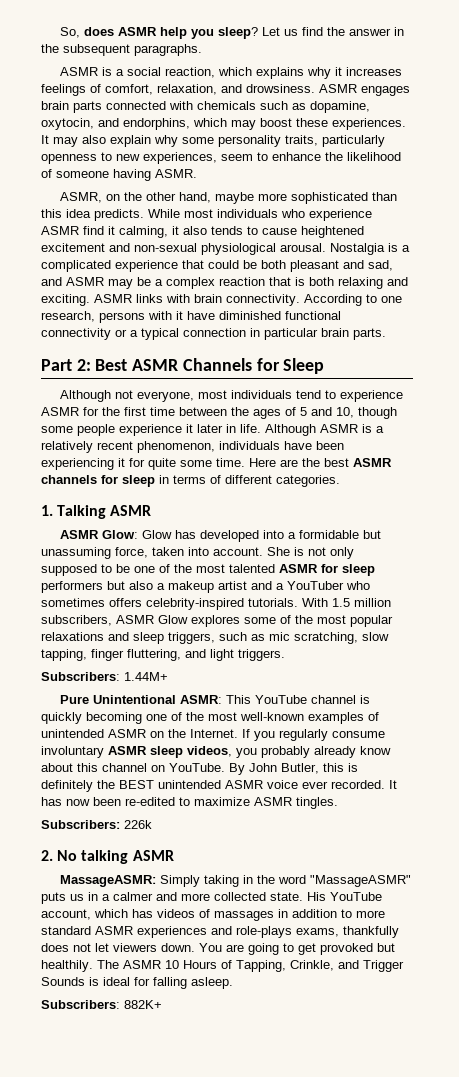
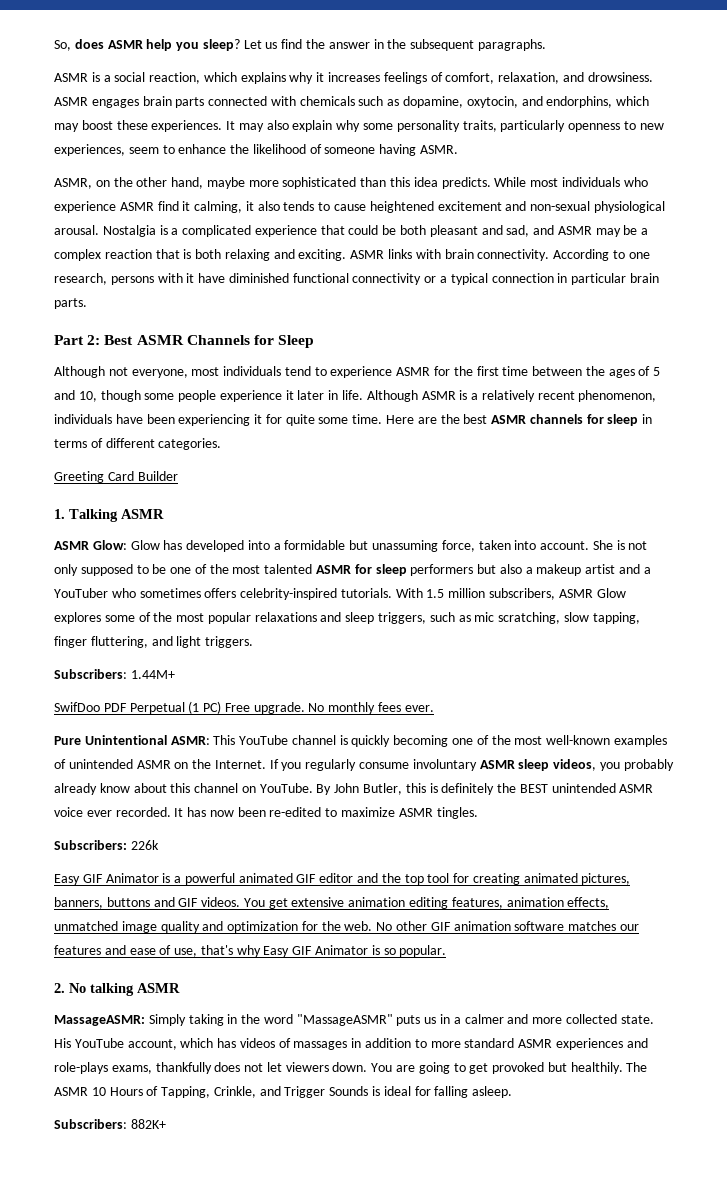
+ Greeting Card Builder
+ SwifDoo PDF Perpetual (1 PC) Free upgrade. No monthly fees ever.
+ Easy GIF Animator is a powerful animated GIF editor and the top tool for creating animated pictures, banners, buttons and GIF videos. You get extensive animation editing features, animation effects, unmatched image quality and optimization for the web. No other GIF animation software matches our features and ease of use, that's why Easy GIF Animator is so popular.

